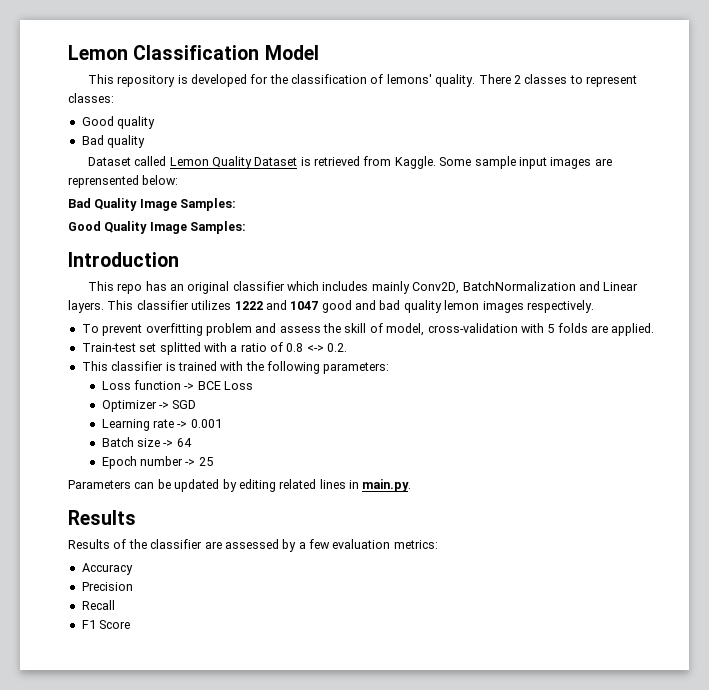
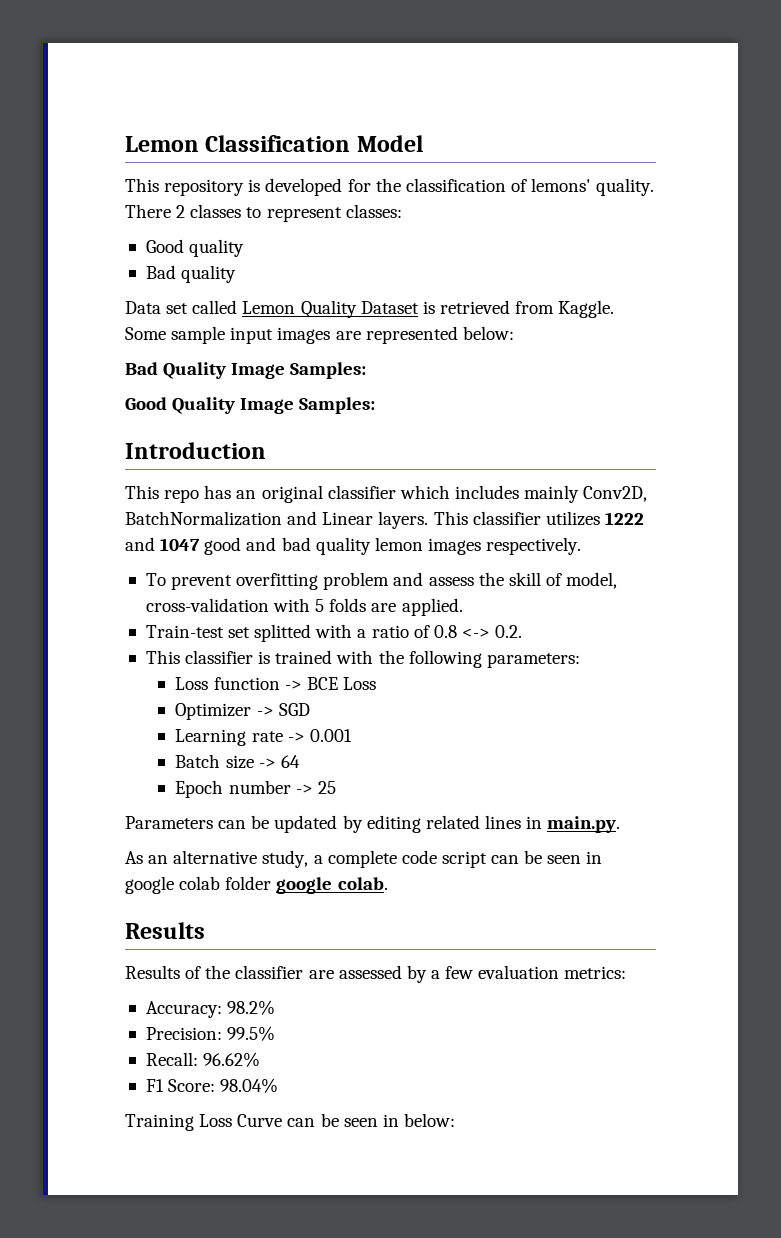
- Dataset called Lemon Quality Dataset is retrieved from Kaggle.
+ Data set called Lemon Quality Dataset is retrieved from Kaggle.
- Some sample input images are reprensented below:
+ Some sample input images are represented below:
+ As an alternative study, a complete code script can be seen in google colab folder google colab.
- Accuracy
- Precision
- Recall
- F1 Score
+ Accuracy: 98.2%
+ Precision: 99.5%
+ Recall: 96.62%
+ F1 Score: 98.04%
+ Training Loss Curve can be seen in below:

